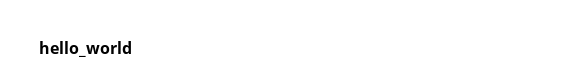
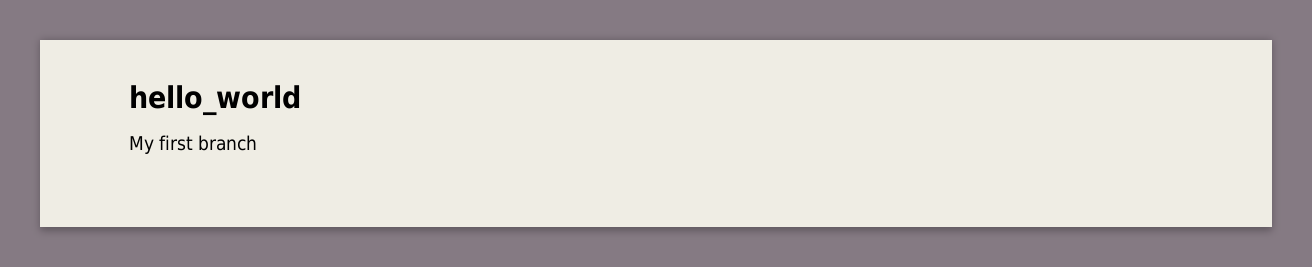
+ My first branch

